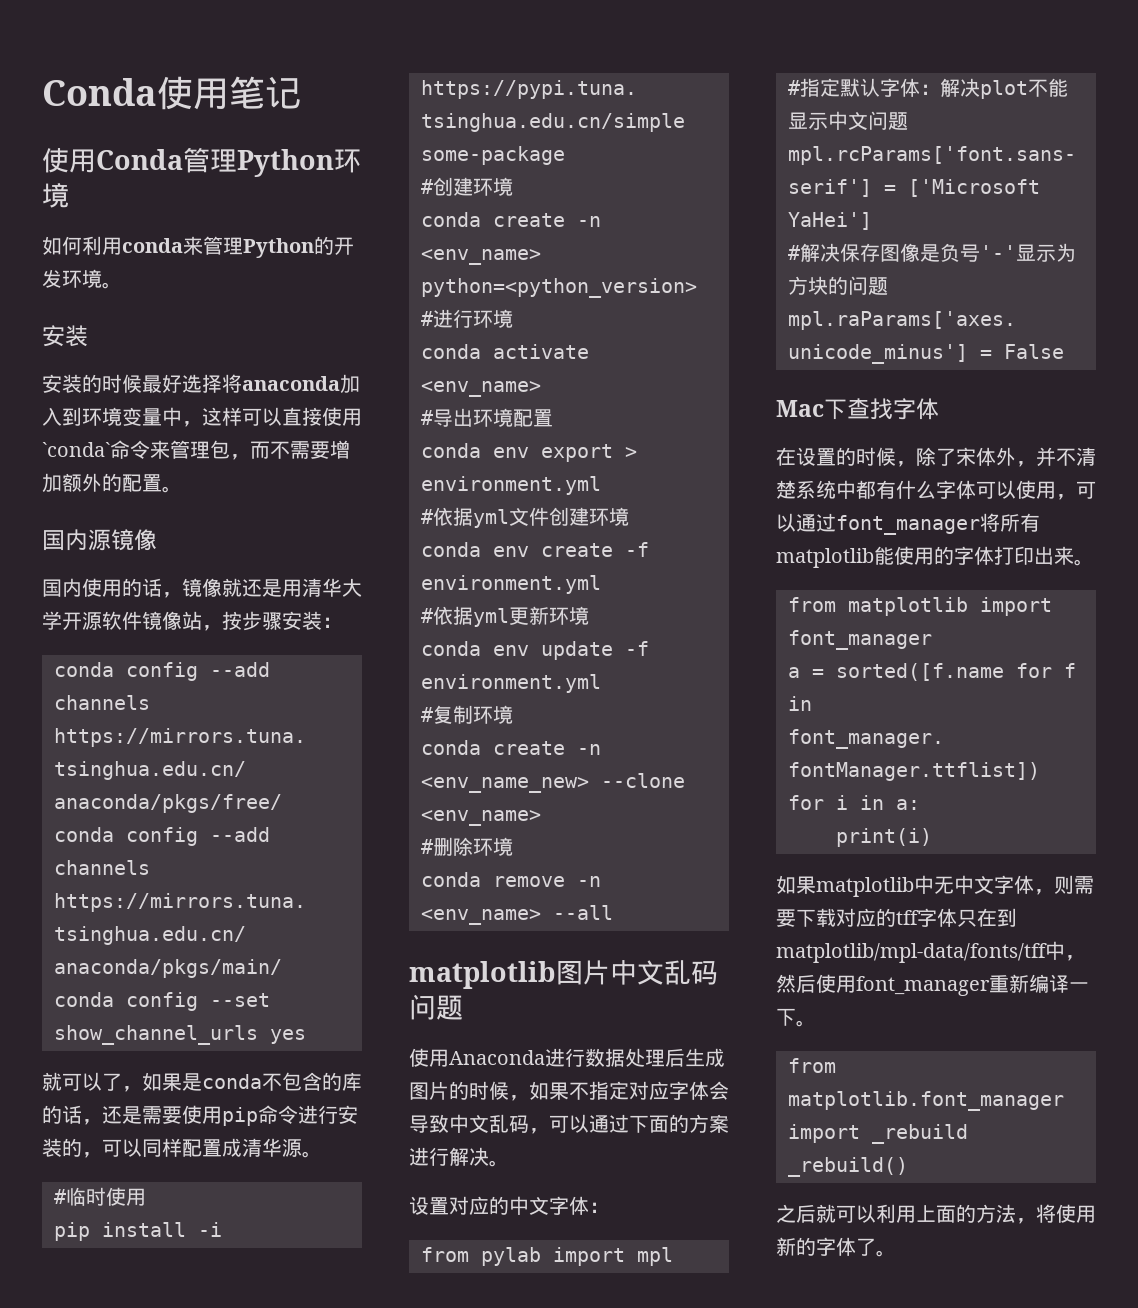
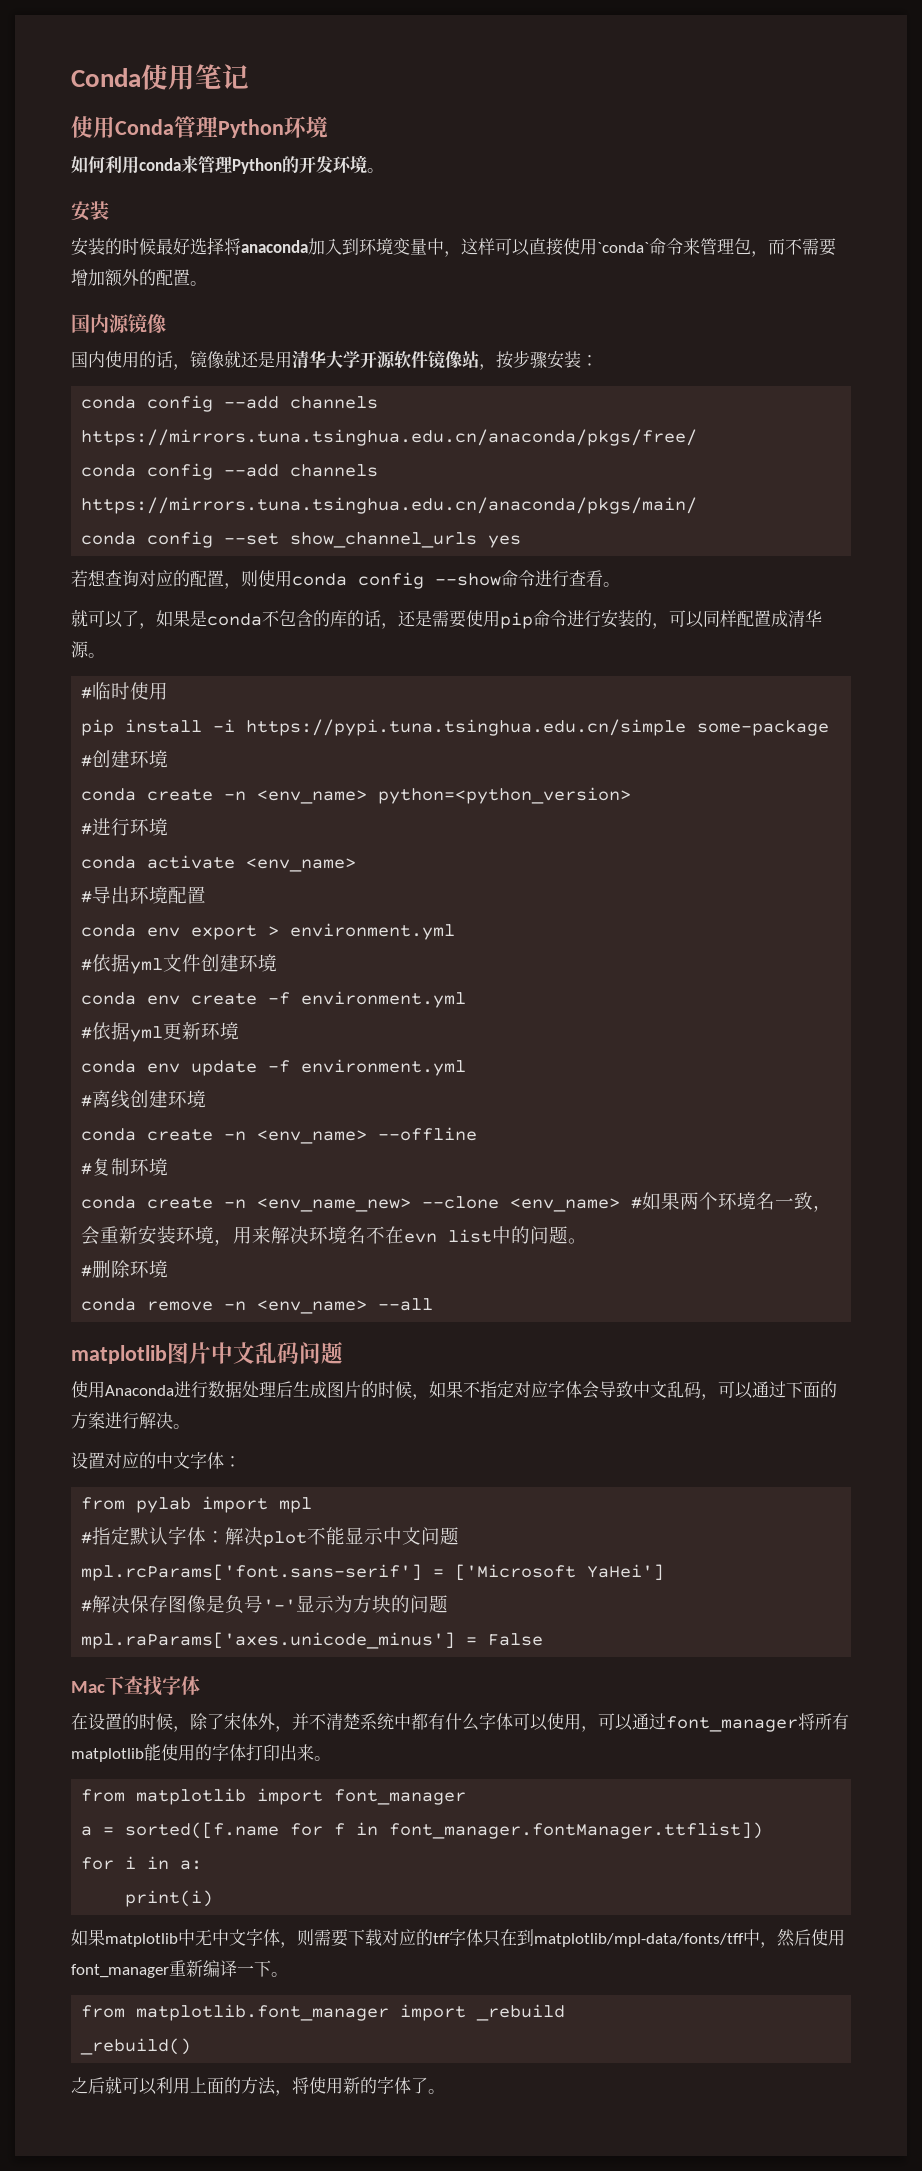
+ 若想查询对应的配置，则使用conda config --show命令进行查看。
+ #离线创建环境
+ conda create -n <env_name> --offline
- conda create -n <env_name_new> --clone <env_name>
+ conda create -n <env_name_new> --clone <env_name> #如果两个环境名一致，会重新安装环境，用来解决环境名不在evn list中的问题。

